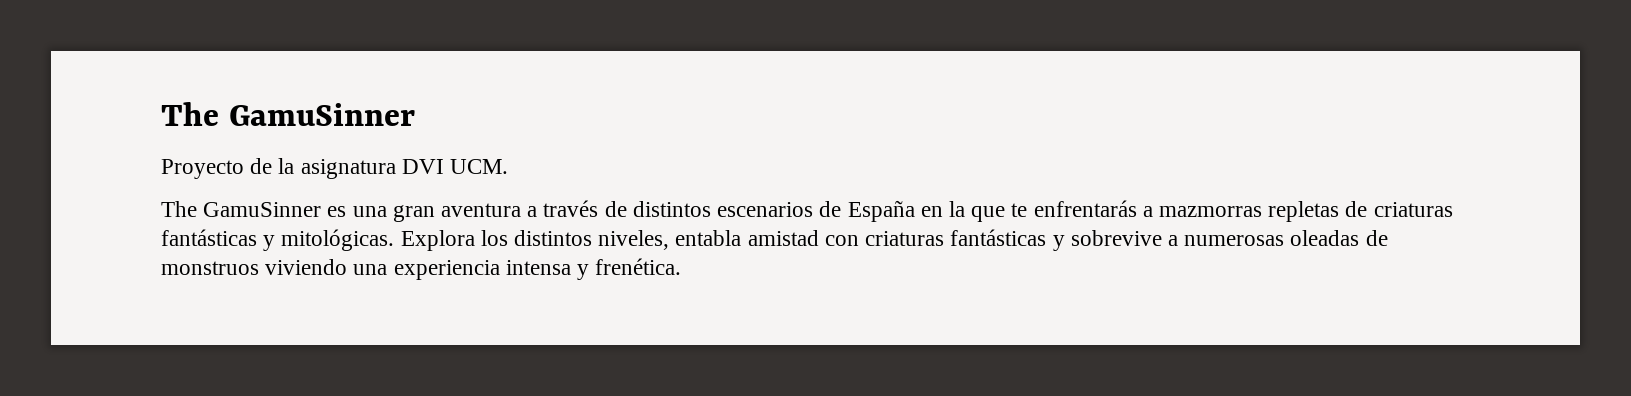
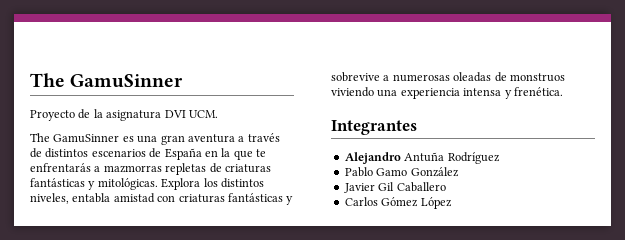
+ Integrantes
+ Alejandro Antuña Rodríguez
+ Pablo Gamo González
+ Javier Gil Caballero
+ Carlos Gómez López

